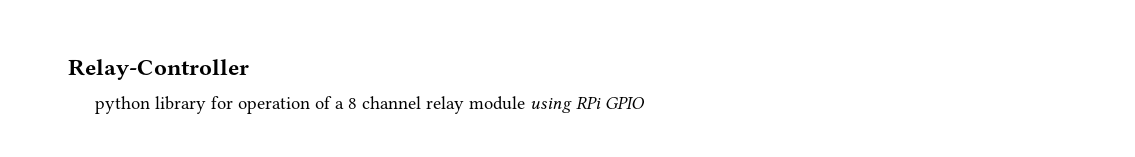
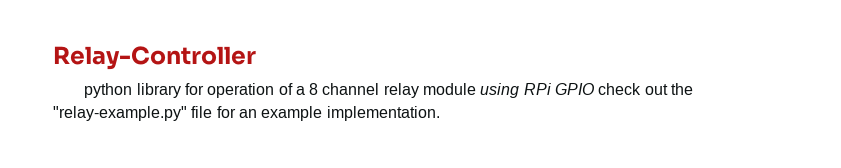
- python library for operation of a 8 channel relay module using RPi GPIO
+ python library for operation of a 8 channel relay module using RPi GPIO check out the "relay-example.py" file for an example implementation.

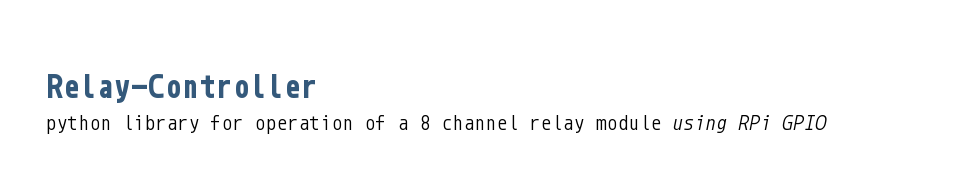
- python library for operation of a 8 channel relay module using RPi GPIO check out the "relay-example.py" file for an example implementation.
+ python library for operation of a 8 channel relay module using RPi GPIO

